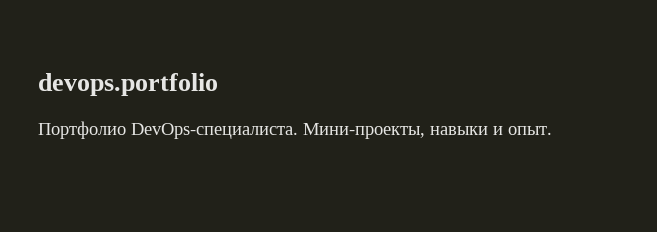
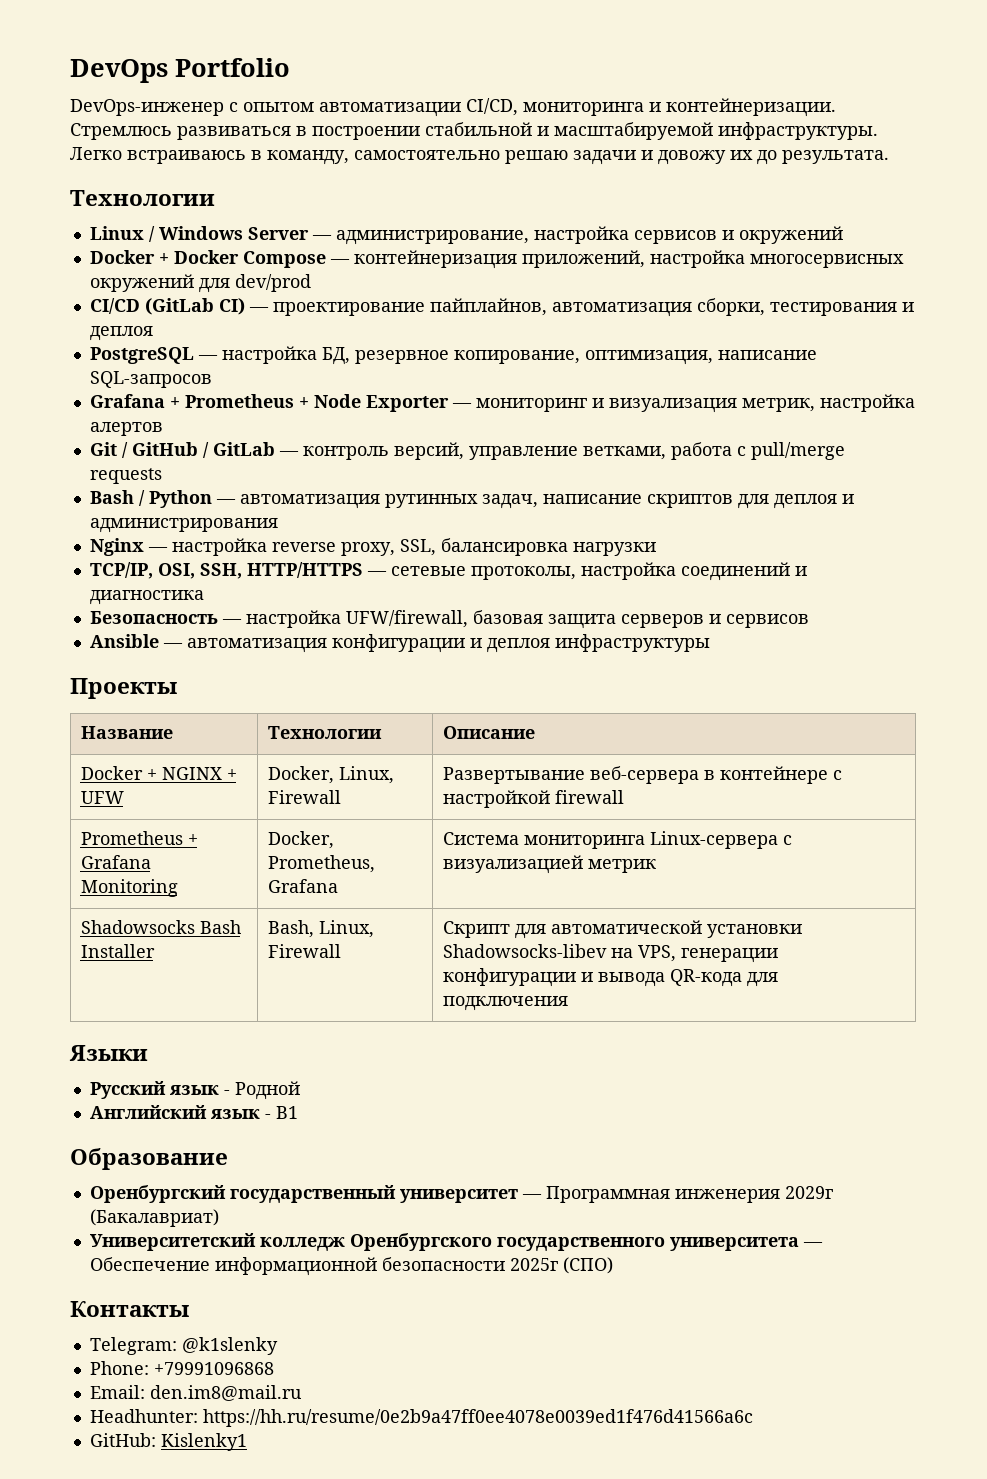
- devops.portfolio
- Портфолио DevOps-специалиста. Мини-проекты, навыки и опыт.
+ DevOps Portfolio
+ DevOps-инженер с опытом автоматизации CI/CD, мониторинга и контейнеризации. Стремлюсь развиваться в построении стабильной и масштабируемой инфраструктуры. Легко встраиваюсь в команду, самостоятельно решаю задачи и довожу их до результата.
+ Технологии
+ Linux / Windows Server — администрирование, настройка сервисов и окружений
+ Docker + Docker Compose — контейнеризация приложений, настройка многосервисных окружений для dev/prod
+ CI/CD (GitLab CI) — проектирование пайплайнов, автоматизация сборки, тестирования и деплоя
+ PostgreSQL — настройка БД, резервное копирование, оптимизация, написание SQL-запросов
+ Grafana + Prometheus + Node Exporter — мониторинг и визуализация метрик, настройка алертов
+ Git / GitHub / GitLab — контроль версий, управление ветками, работа с pull/merge requests
+ Bash / Python — автоматизация рутинных задач, написание скриптов для деплоя и администрирования
+ Nginx — настройка reverse proxy, SSL, балансировка нагрузки
+ TCP/IP, OSI, SSH, HTTP/HTTPS — сетевые протоколы, настройка соединений и диагностика
+ Безопасность — настройка UFW/firewall, базовая защита серверов и сервисов
+ Ansible — автоматизация конфигурации и деплоя инфраструктуры
+ Проекты
+ Название | Технологии | Описание
+ Docker + NGINX + UFW | Docker, Linux, Firewall | Развертывание веб-сервера в контейнере с настройкой firewall
+ Prometheus + Grafana Monitoring | Docker, Prometheus, Grafana | Система мониторинга Linux-сервера с визуализацией метрик
+ Shadowsocks Bash Installer | Bash, Linux, Firewall | Скрипт для автоматической установки Shadowsocks-libev на VPS, генерации конфигурации и вывода QR-кода для подключения
+ Языки
+ Русский язык - Родной
+ Английский язык - B1
+ Образование
+ Оренбургский государственный университет — Программная инженерия 2029г (Бакалавриат)
+ Университетский колледж Оренбургского государственного университета — Обеспечение информационной безопасности 2025г (СПО)
+ Контакты
+ Telegram: @k1slenky
+ Phone: +79991096868
+ Email: den.im8@mail.ru
+ Headhunter: https://hh.ru/resume/0e2b9a47ff0ee4078e0039ed1f476d41566a6c
+ GitHub: Kislenky1

